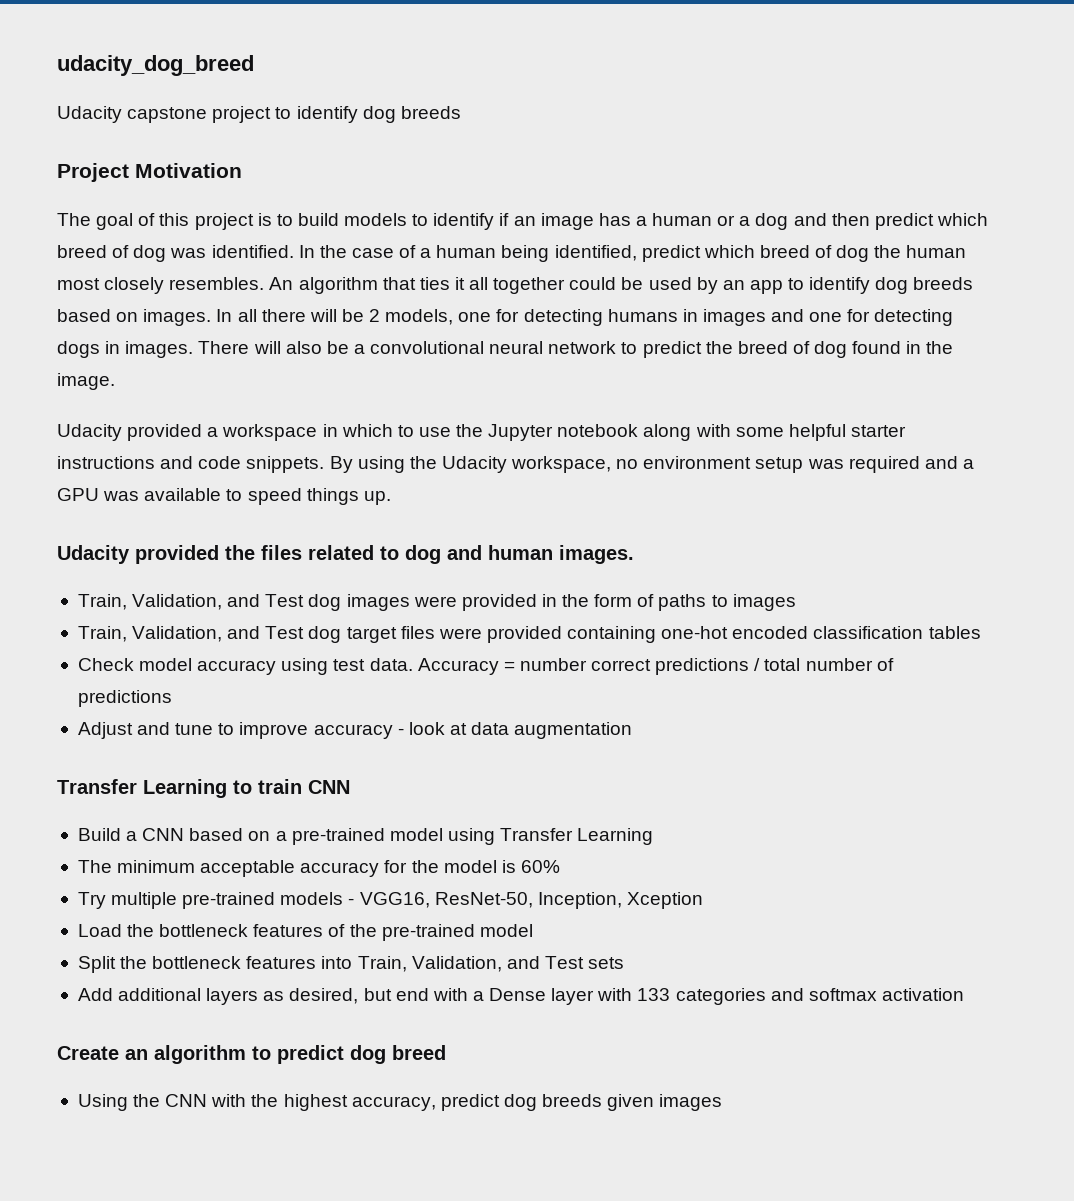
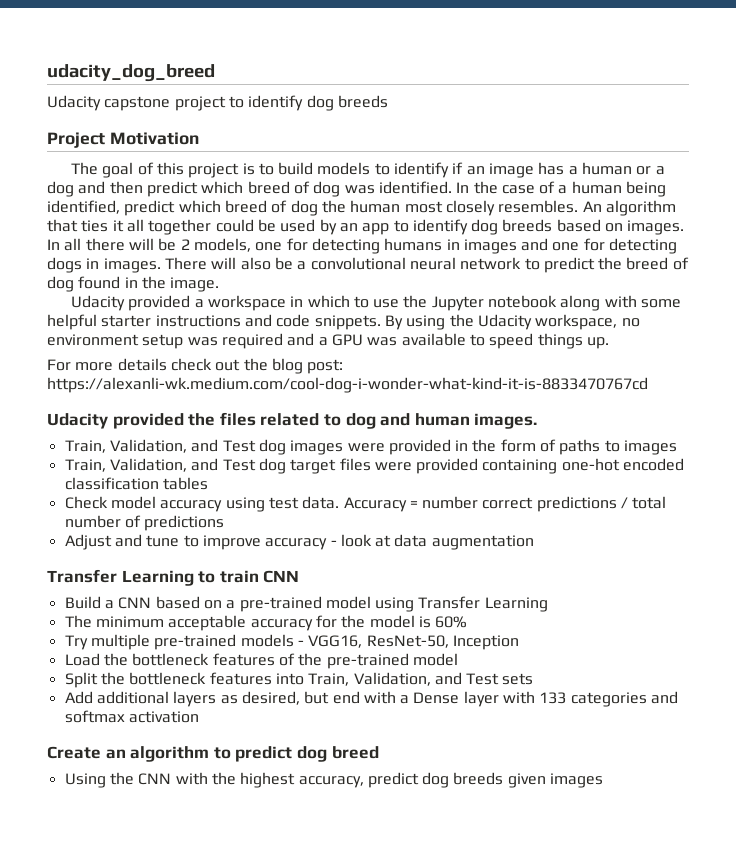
+ For more details check out the blog post: https://alexanli-wk.medium.com/cool-dog-i-wonder-what-kind-it-is-8833470767cd
- Try multiple pre-trained models - VGG16, ResNet-50, Inception, Xception
+ Try multiple pre-trained models - VGG16, ResNet-50, Inception

